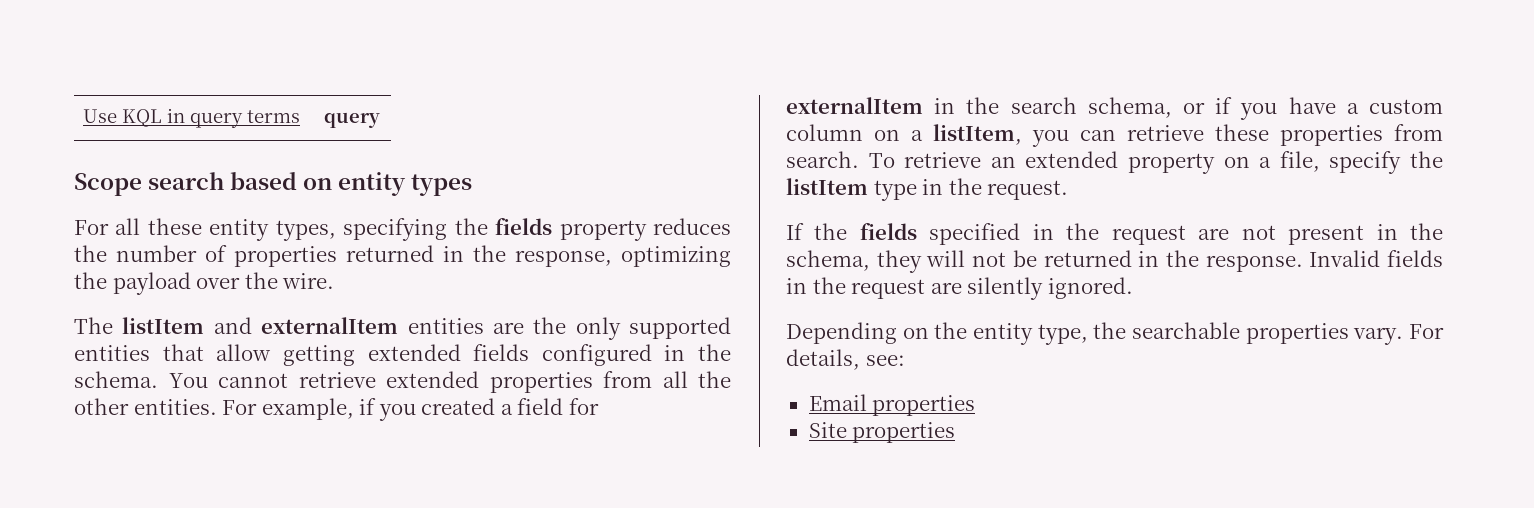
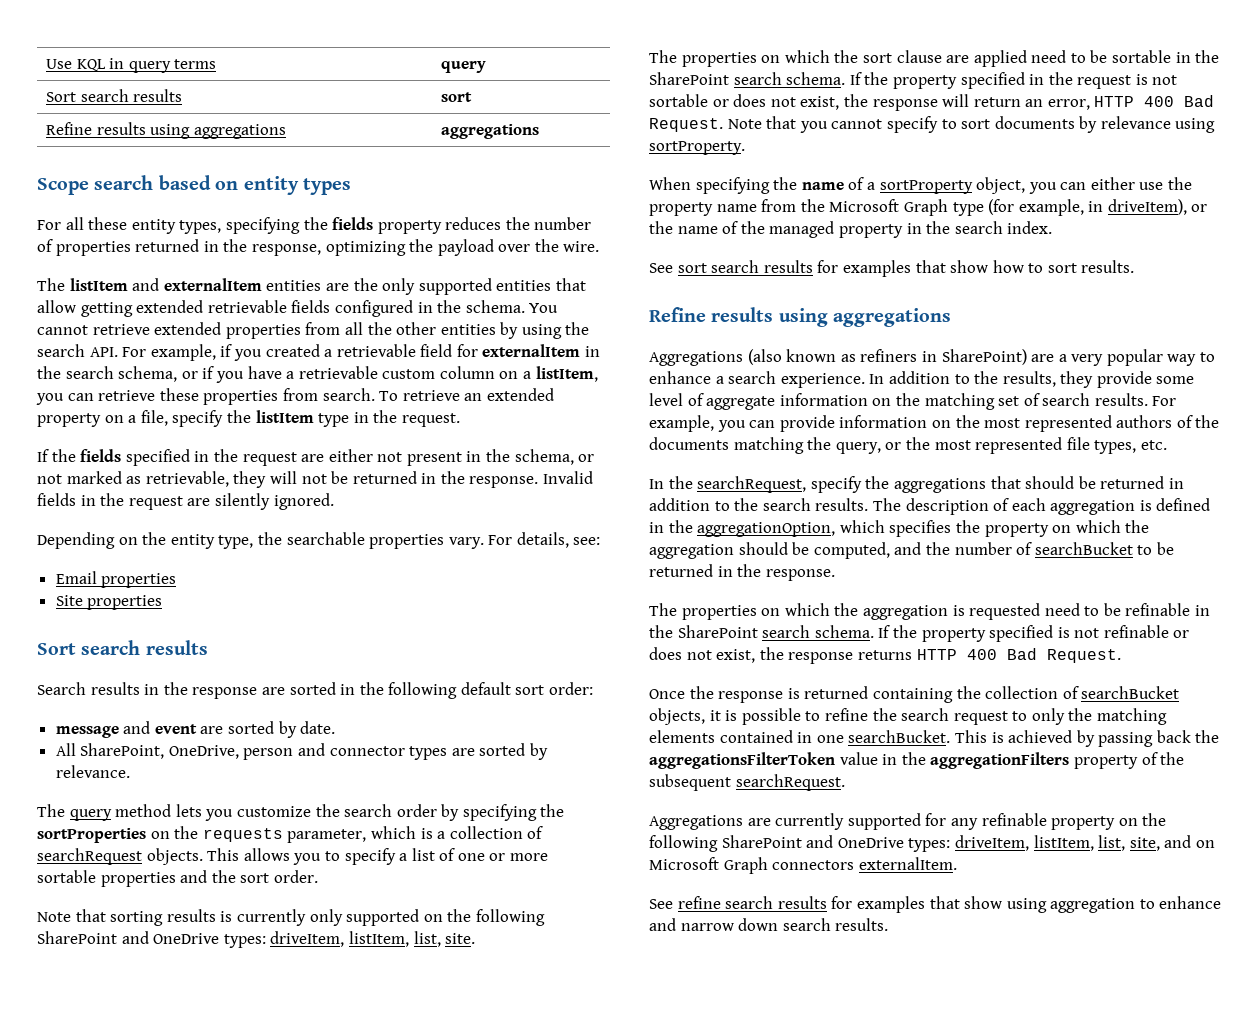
+ Sort search results | sort
+ Refine results using aggregations | aggregations
- The listItem and externalItem entities are the only supported entities that allow getting extended fields configured in the schema.
+ The listItem and externalItem entities are the only supported entities that allow getting extended retrievable fields configured in the schema.
- You cannot retrieve extended properties from all the other entities. For example, if you created a field for externalItem in the search schema, or if you have a custom column on a listItem, you can retrieve these properties from search.
+ You cannot retrieve extended properties from all the other entities by using the search API. For example, if you created a retrievable field for externalItem in the search schema, or if you have a retrievable custom column on a listItem, you can retrieve these properties from search.
- If the fields specified in the request are not present in the schema, they will not be returned in the response.
+ If the fields specified in the request are either not present in the schema, or not marked as retrievable, they will not be returned in the response.
  Site properties
+ Sort search results
+ Search results in the response are sorted in the following default sort order:
+ message and event are sorted by date.
+ All SharePoint, OneDrive, person and connector types are sorted by relevance.
+ The query method lets you customize the search order by specifying the sortProperties on the requests parameter, which is a collection of searchRequest objects. This allows you to specify a list of one or more sortable properties and the sort order.
+ Note that sorting results is currently only supported on the following SharePoint and OneDrive types: driveItem, listItem, list, site.
+ The properties on which the sort clause are applied need to be sortable in the SharePoint search schema. If the property specified in the request is not sortable or does not exist, the response will return an error, HTTP 400 Bad Request. Note that you cannot specify to sort documents by relevance using sortProperty.
+ When specifying the name of a sortProperty object, you can either use the property name from the Microsoft Graph type (for example, in driveItem), or the name of the managed property in the search index.
+ See sort search results for examples that show how to sort results.
+ Refine results using aggregations
+ Aggregations (also known as refiners in SharePoint) are a very popular way to enhance a search experience. In addition to the results, they provide some level of aggregate information on the matching set of search results. For example, you can provide information on the most represented authors of the documents matching the query, or the most represented file types, etc.
+ In the searchRequest, specify the aggregations that should be returned in addition to the search results. The description of each aggregation is defined in the aggregationOption, which specifies the property on which the aggregation should be computed, and the number of searchBucket to be returned in the response.
+ The properties on which the aggregation is requested need to be refinable in the SharePoint search schema. If the property specified is not refinable or does not exist, the response returns HTTP 400 Bad Request.
+ Once the response is returned containing the collection of searchBucket objects, it is possible to refine the search request to only the matching elements contained in one searchBucket. This is achieved by passing back the aggregationsFilterToken value in the aggregationFilters property of the subsequent searchRequest.
+ Aggregations are currently supported for any refinable property on the following SharePoint and OneDrive types: driveItem, listItem, list, site, and on Microsoft Graph connectors externalItem.
+ See refine search results for examples that show using aggregation to enhance and narrow down search results.

